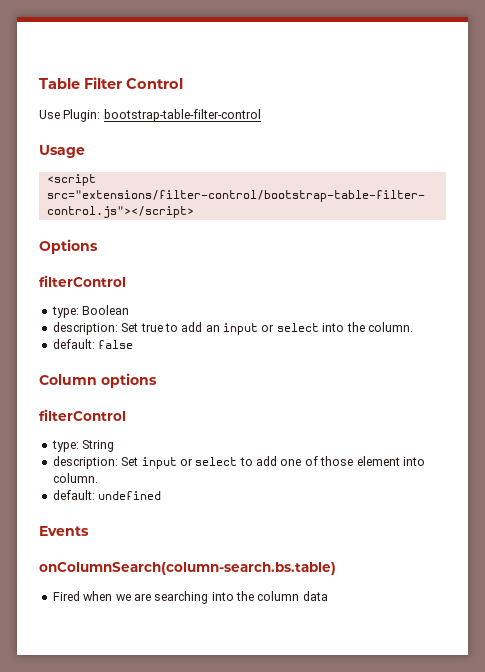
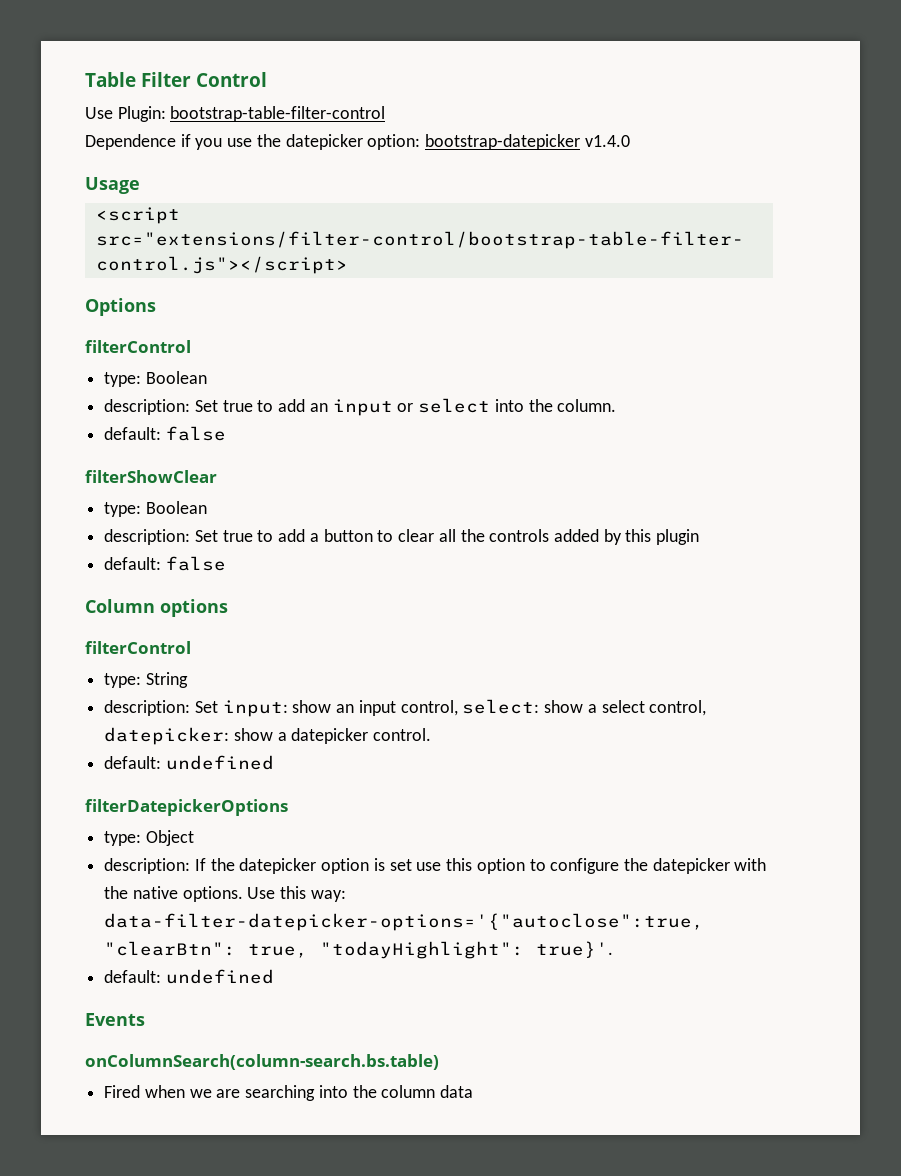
+ Dependence if you use the datepicker option: bootstrap-datepicker v1.4.0
+ filterShowClear
+ type: Boolean
+ description: Set true to add a button to clear all the controls added by this plugin
+ default: false
- description: Set input or select to add one of those element into column.
+ description: Set input: show an input control, select: show a select control, datepicker: show a datepicker control.
+ default: undefined
+ filterDatepickerOptions
+ type: Object
+ description: If the datepicker option is set use this option to configure the datepicker with the native options. Use this way: data-filter-datepicker-options='{"autoclose":true, "clearBtn": true, "todayHighlight": true}'.

